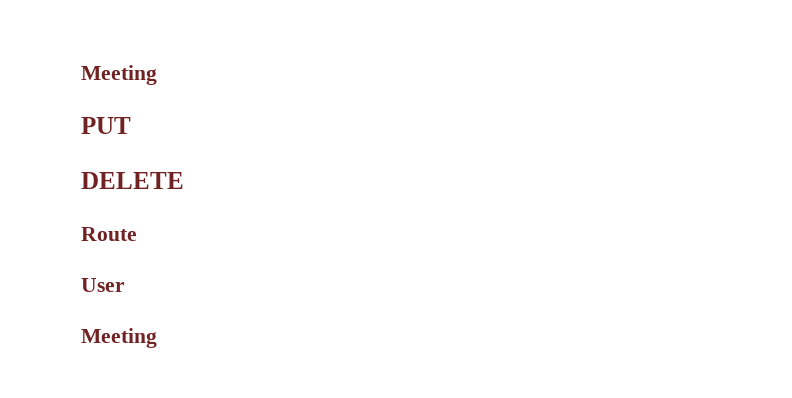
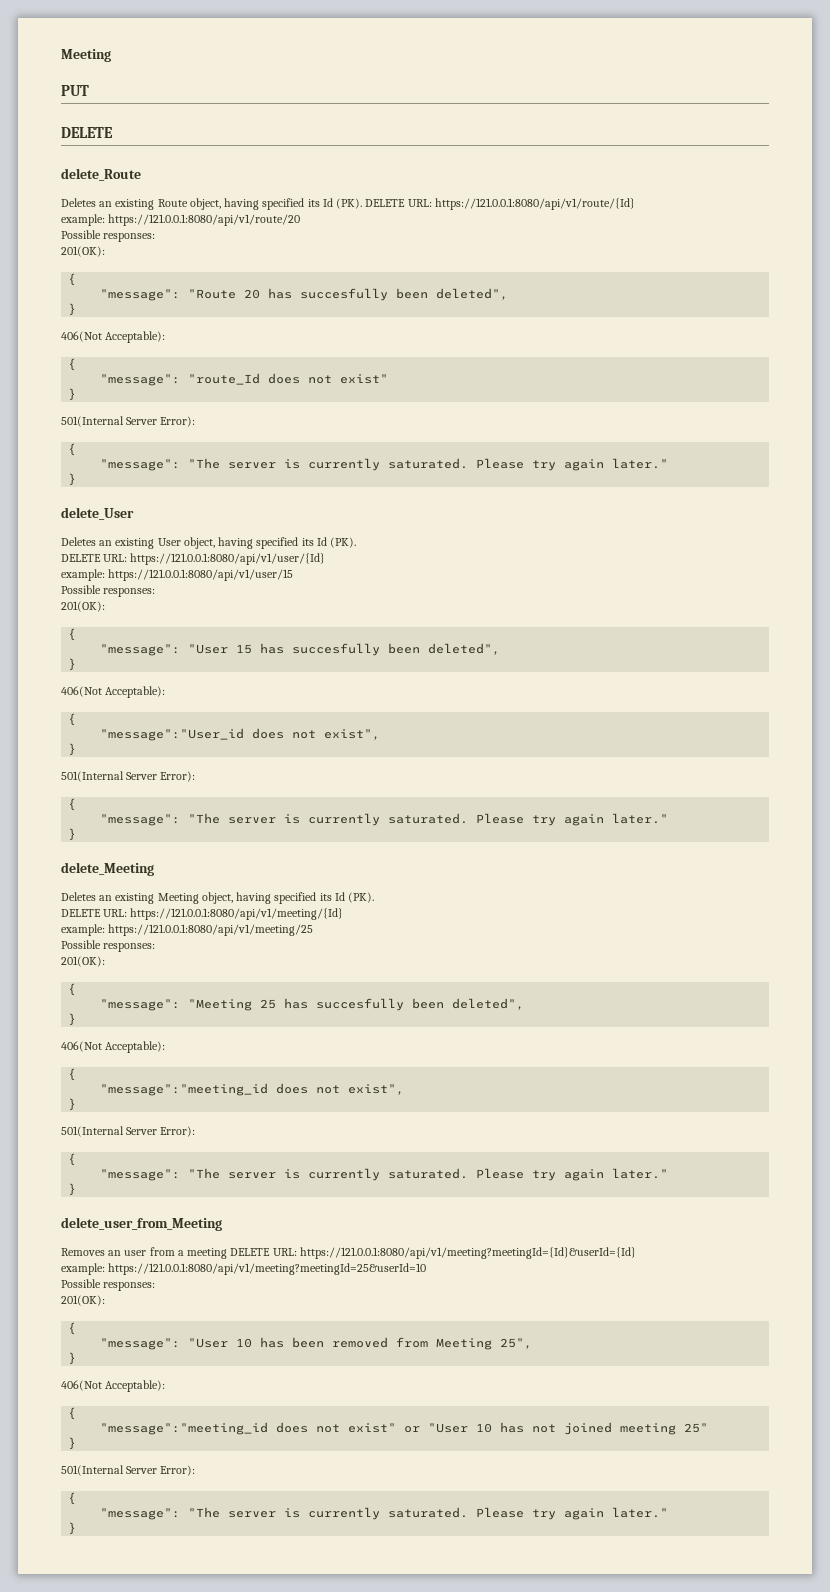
- Route
- User
- Meeting
+ delete_Route
+ Deletes an existing Route object, having specified its Id (PK). DELETE URL: https://121.0.0.1:8080/api/v1/route/{Id}
+ example: https://121.0.0.1:8080/api/v1/route/20
+ Possible responses:
+ 201(OK):
+ {
+ "message": "Route 20 has succesfully been deleted",
+ }
+ 406(Not Acceptable):
+ {
+ "message": "route_Id does not exist"
+ }
+ 501(Internal Server Error):
+ {
+ "message": "The server is currently saturated. Please try again later."
+ }
+ delete_User
+ Deletes an existing User object, having specified its Id (PK).
+ DELETE URL: https://121.0.0.1:8080/api/v1/user/{Id}
+ example: https://121.0.0.1:8080/api/v1/user/15
+ Possible responses:
+ 201(OK):
+ {
+ "message": "User 15 has succesfully been deleted",
+ }
+ 406(Not Acceptable):
+ {
+ "message":"User_id does not exist",
+ }
+ 501(Internal Server Error):
+ {
+ "message": "The server is currently saturated. Please try again later."
+ }
+ delete_Meeting
+ Deletes an existing Meeting object, having specified its Id (PK).
+ DELETE URL: https://121.0.0.1:8080/api/v1/meeting/{Id}
+ example: https://121.0.0.1:8080/api/v1/meeting/25
+ Possible responses:
+ 201(OK):
+ {
+ "message": "Meeting 25 has succesfully been deleted",
+ }
+ 406(Not Acceptable):
+ {
+ "message":"meeting_id does not exist",
+ }
+ 501(Internal Server Error):
+ {
+ "message": "The server is currently saturated. Please try again later."
+ }
+ delete_user_from_Meeting
+ Removes an user from a meeting DELETE URL: https://121.0.0.1:8080/api/v1/meeting?meetingId={Id}&userId={Id}
+ example: https://121.0.0.1:8080/api/v1/meeting?meetingId=25&userId=10
+ Possible responses:
+ 201(OK):
+ {
+ "message": "User 10 has been removed from Meeting 25",
+ }
+ 406(Not Acceptable):
+ {
+ "message":"meeting_id does not exist" or "User 10 has not joined meeting 25"
+ }
+ 501(Internal Server Error):
+ {
+ "message": "The server is currently saturated. Please try again later."
+ }

